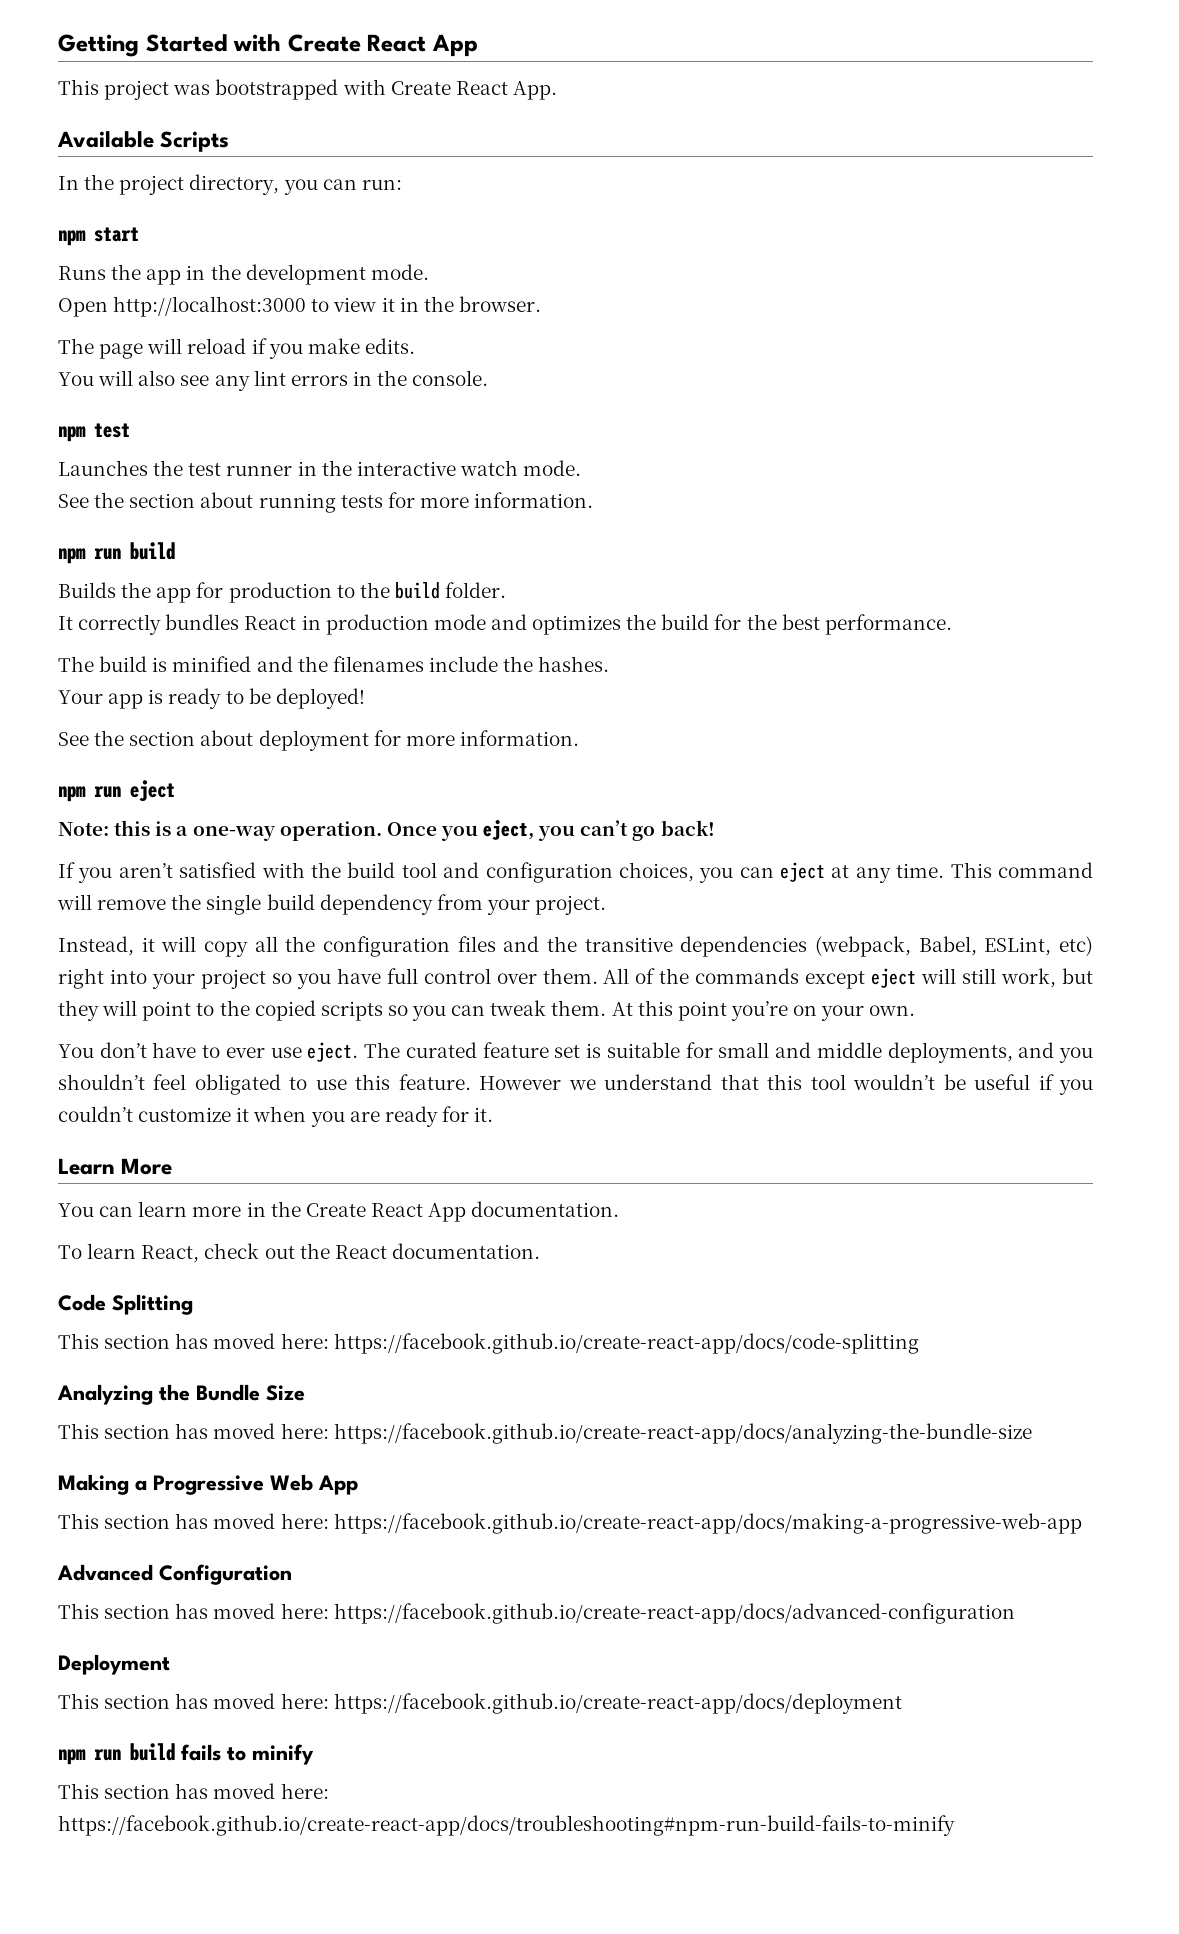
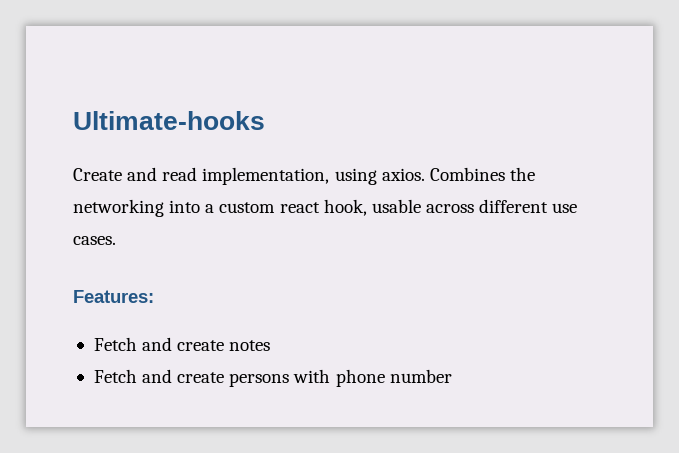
- Getting Started with Create React App
- This project was bootstrapped with Create React App.
- Available Scripts
- In the project directory, you can run:
- npm start
- Runs the app in the development mode.
- Open http://localhost:3000 to view it in the browser.
- The page will reload if you make edits.
- You will also see any lint errors in the console.
- npm test
- Launches the test runner in the interactive watch mode.
- See the section about running tests for more information.
- npm run build
- Builds the app for production to the build folder.
- It correctly bundles React in production mode and optimizes the build for the best performance.
- The build is minified and the filenames include the hashes.
- Your app is ready to be deployed!
- See the section about deployment for more information.
- npm run eject
- Note: this is a one-way operation. Once you eject, you can’t go back!
- If you aren’t satisfied with the build tool and configuration choices, you can eject at any time. This command will remove the single build dependency from your project.
- Instead, it will copy all the configuration files and the transitive dependencies (webpack, Babel, ESLint, etc) right into your project so you have full control over them. All of the commands except eject will still work, but they will point to the copied scripts so you can tweak them. At this point you’re on your own.
- You don’t have to ever use eject. The curated feature set is suitable for small and middle deployments, and you shouldn’t feel obligated to use this feature. However we understand that this tool wouldn’t be useful if you couldn’t customize it when you are ready for it.
- Learn More
- You can learn more in the Create React App documentation.
- To learn React, check out the React documentation.
- Code Splitting
- This section has moved here: https://facebook.github.io/create-react-app/docs/code-splitting
- Analyzing the Bundle Size
- This section has moved here: https://facebook.github.io/create-react-app/docs/analyzing-the-bundle-size
- Making a Progressive Web App
- This section has moved here: https://facebook.github.io/create-react-app/docs/making-a-progressive-web-app
- Advanced Configuration
- This section has moved here: https://facebook.github.io/create-react-app/docs/advanced-configuration
- Deployment
- This section has moved here: https://facebook.github.io/create-react-app/docs/deployment
- npm run build fails to minify
- This section has moved here: https://facebook.github.io/create-react-app/docs/troubleshooting#npm-run-build-fails-to-minify
+ Ultimate-hooks
+ Create and read implementation, using axios. Combines the networking into a custom react hook, usable across different use cases.
+ Features:
+ Fetch and create notes
+ Fetch and create persons with phone number

